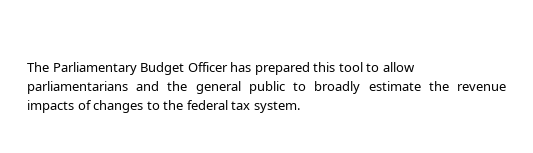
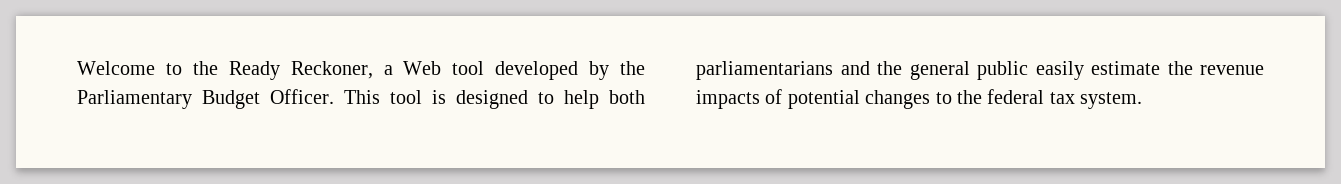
- The Parliamentary Budget Officer has prepared this tool to allow parliamentarians and the general public to broadly estimate the revenue impacts of changes to the federal tax system.
+ Welcome to the Ready Reckoner, a Web tool developed by the Parliamentary Budget Officer. This tool is designed to help both parliamentarians and the general public easily estimate the revenue impacts of potential changes to the federal tax system.

